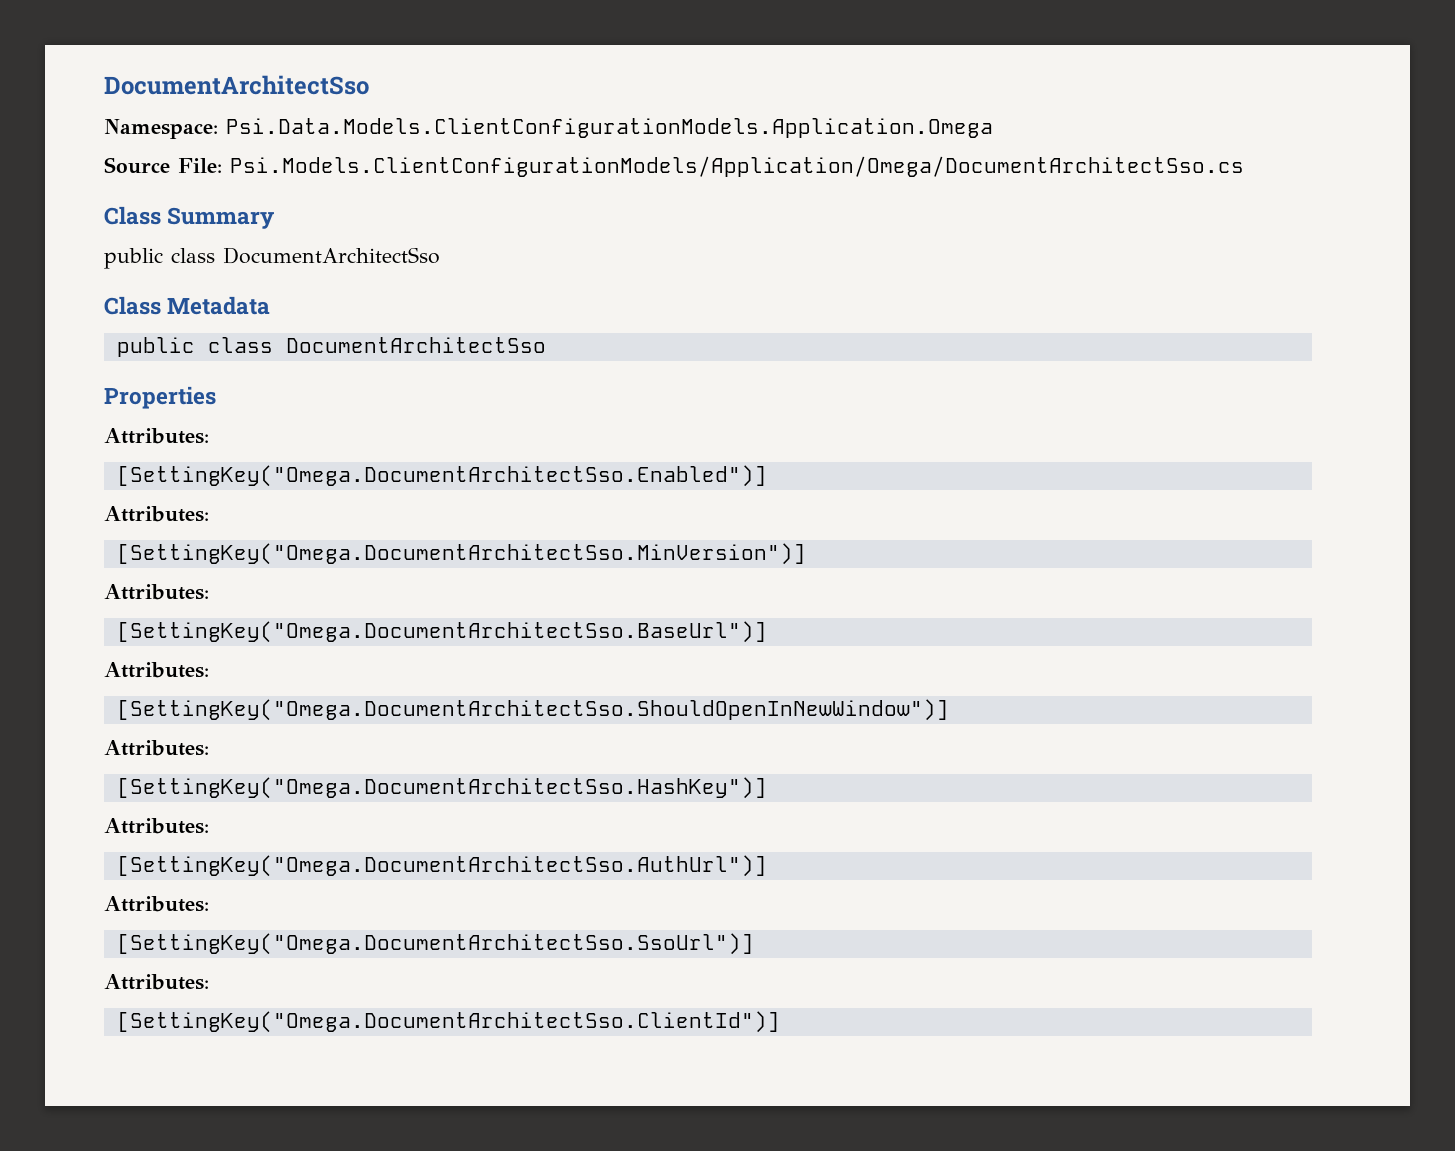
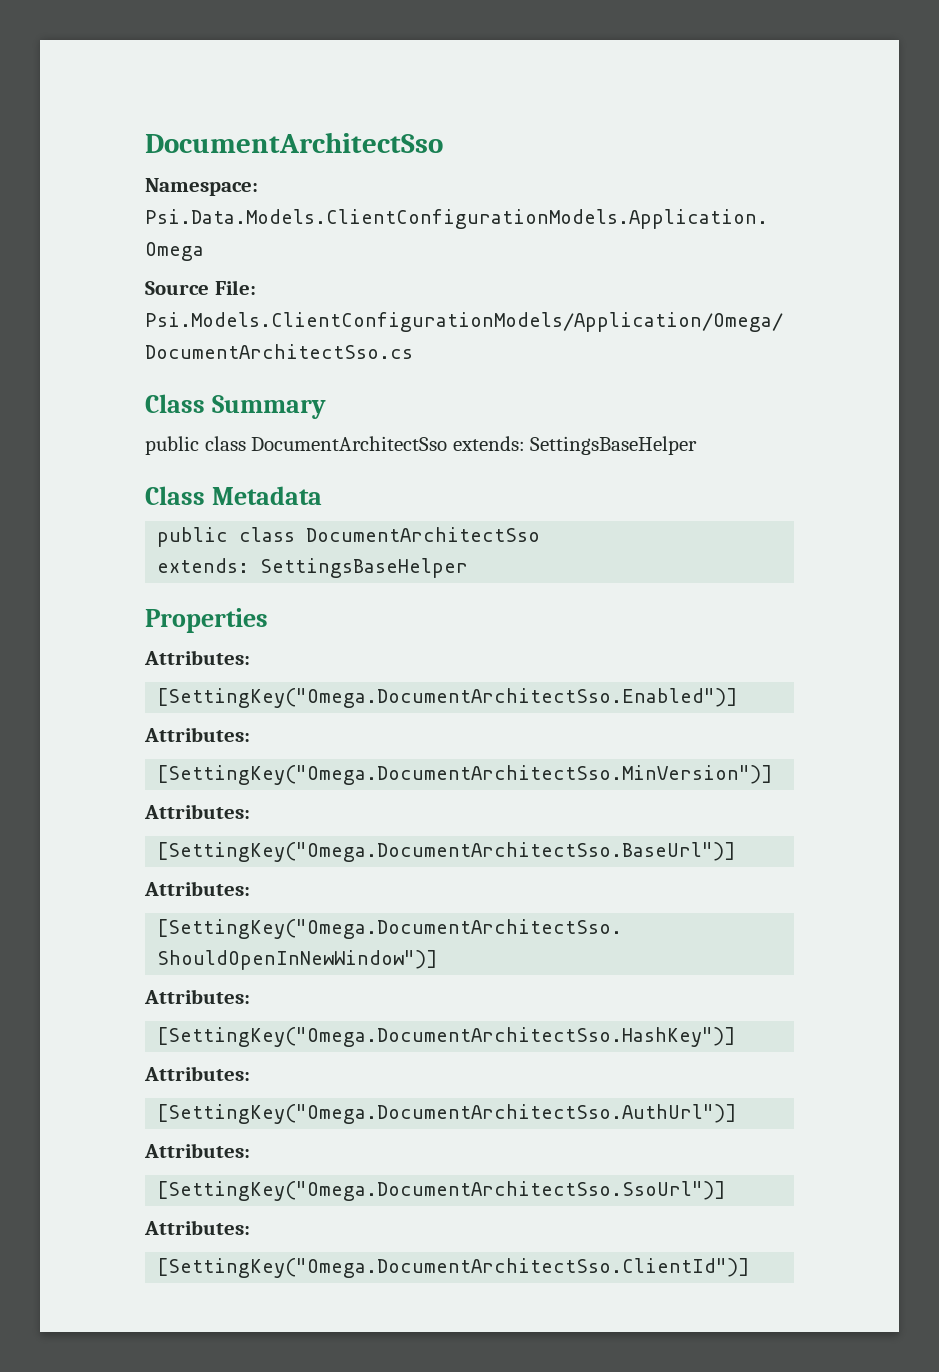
  Class Summary
- public class DocumentArchitectSso
+ public class DocumentArchitectSso extends: SettingsBaseHelper
  Class Metadata
  public class DocumentArchitectSso
+ extends: SettingsBaseHelper

